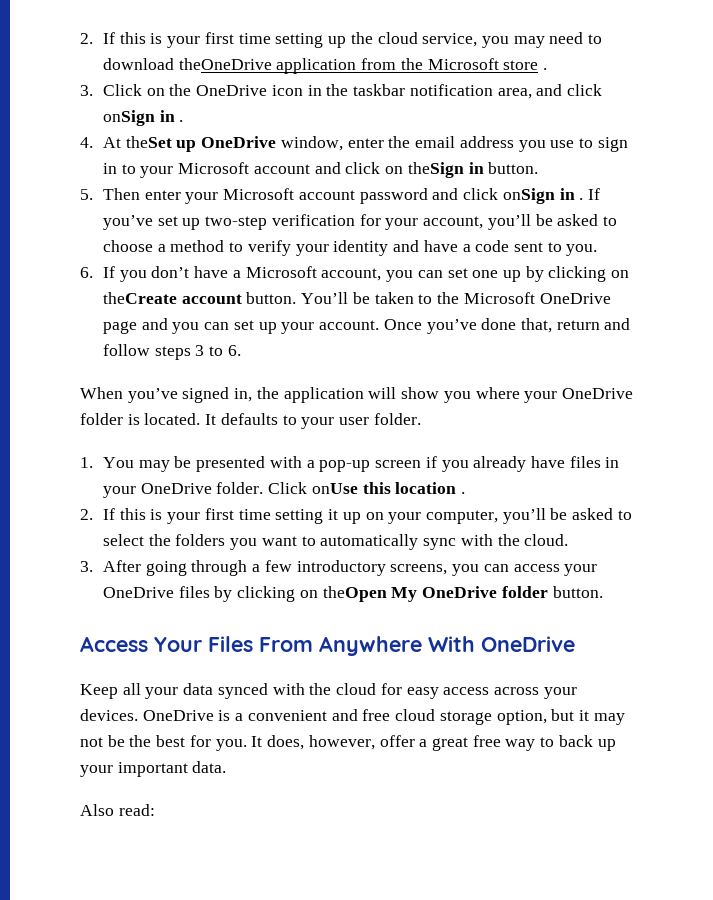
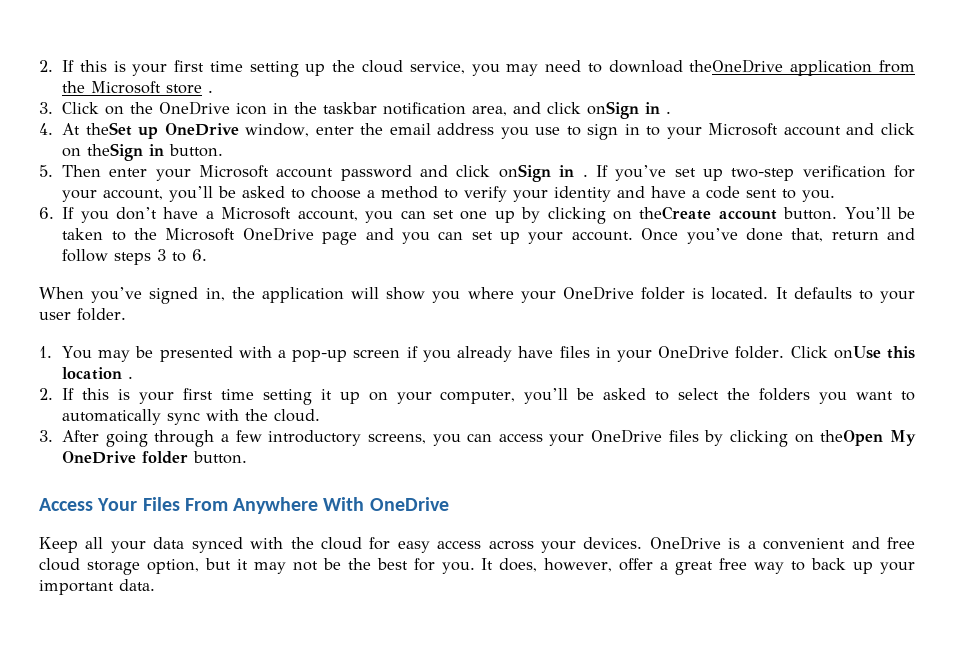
- Also read:

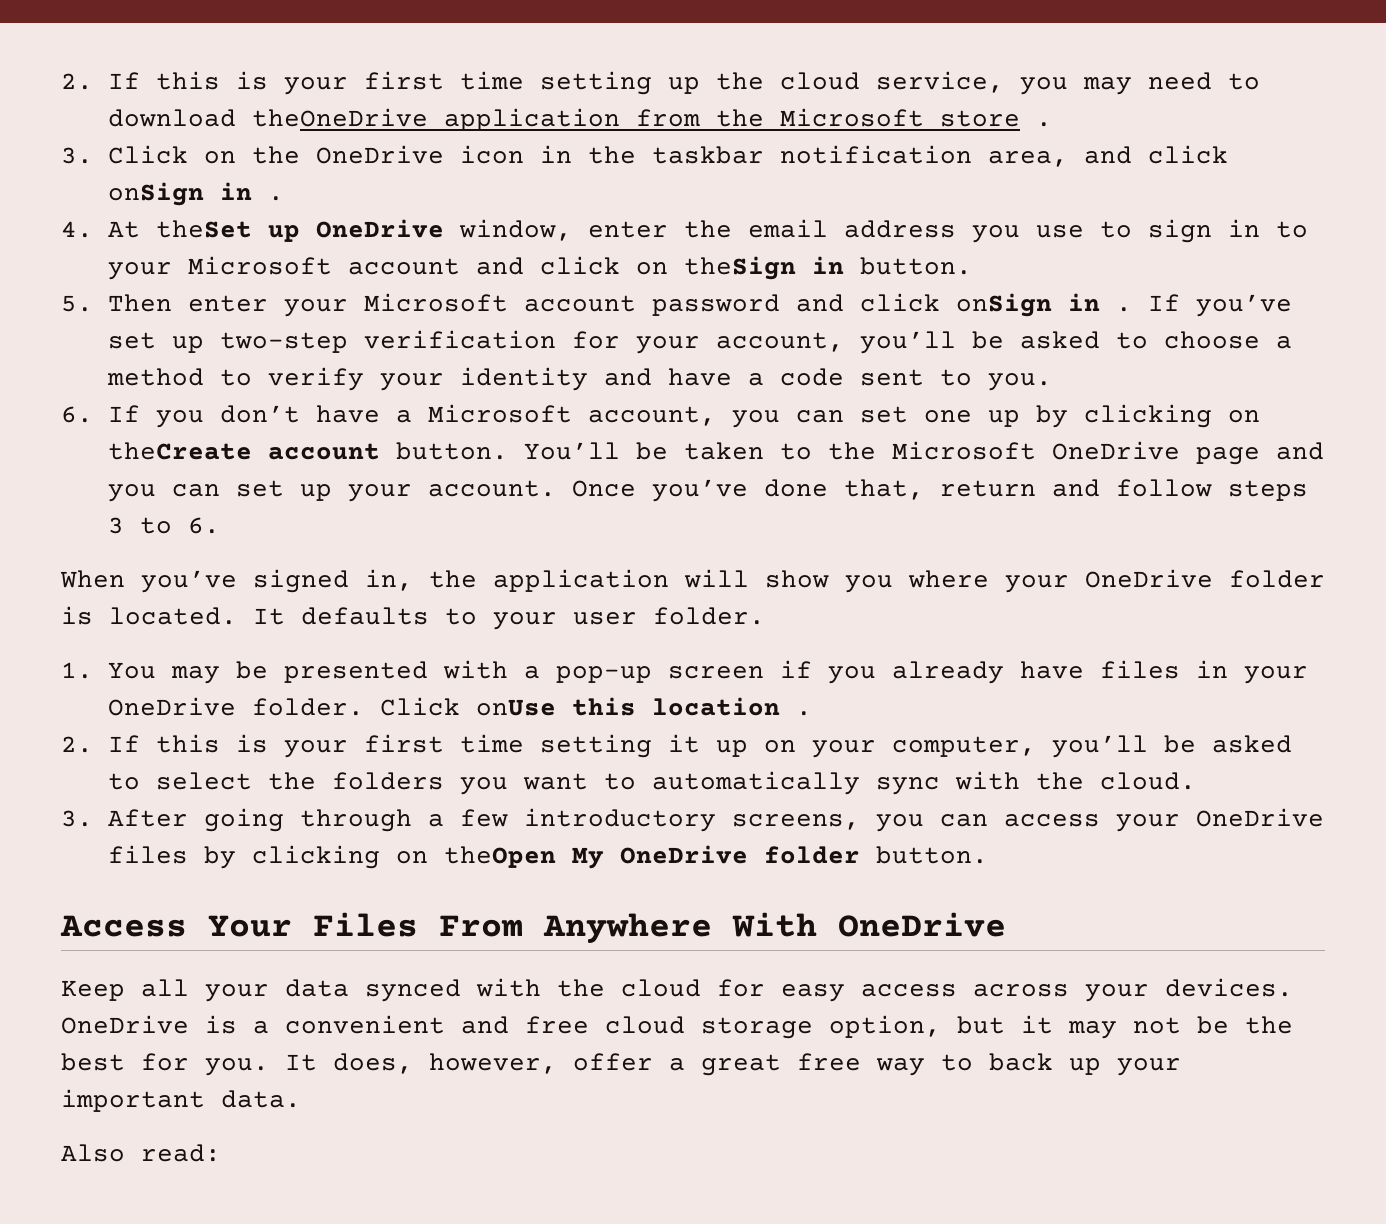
+ Also read:

